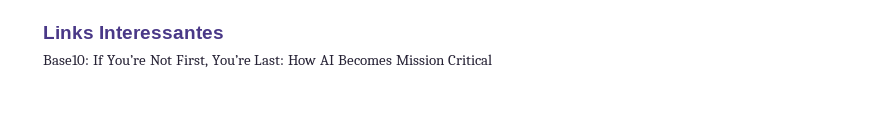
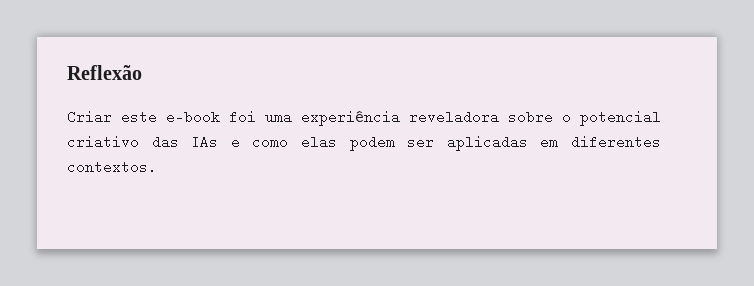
- Links Interessantes
- Base10: If You’re Not First, You’re Last: How AI Becomes Mission Critical
+ Reflexão
+ Criar este e-book foi uma experiência reveladora sobre o potencial criativo das IAs e como elas podem ser aplicadas em diferentes contextos.

